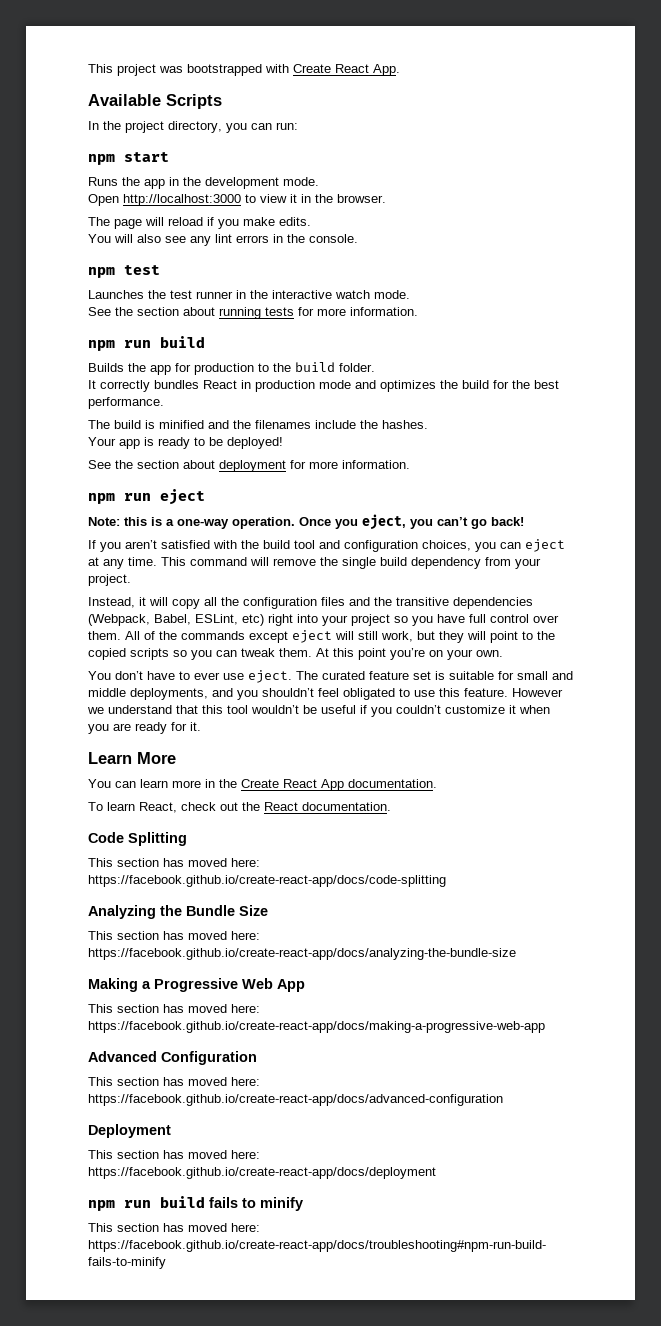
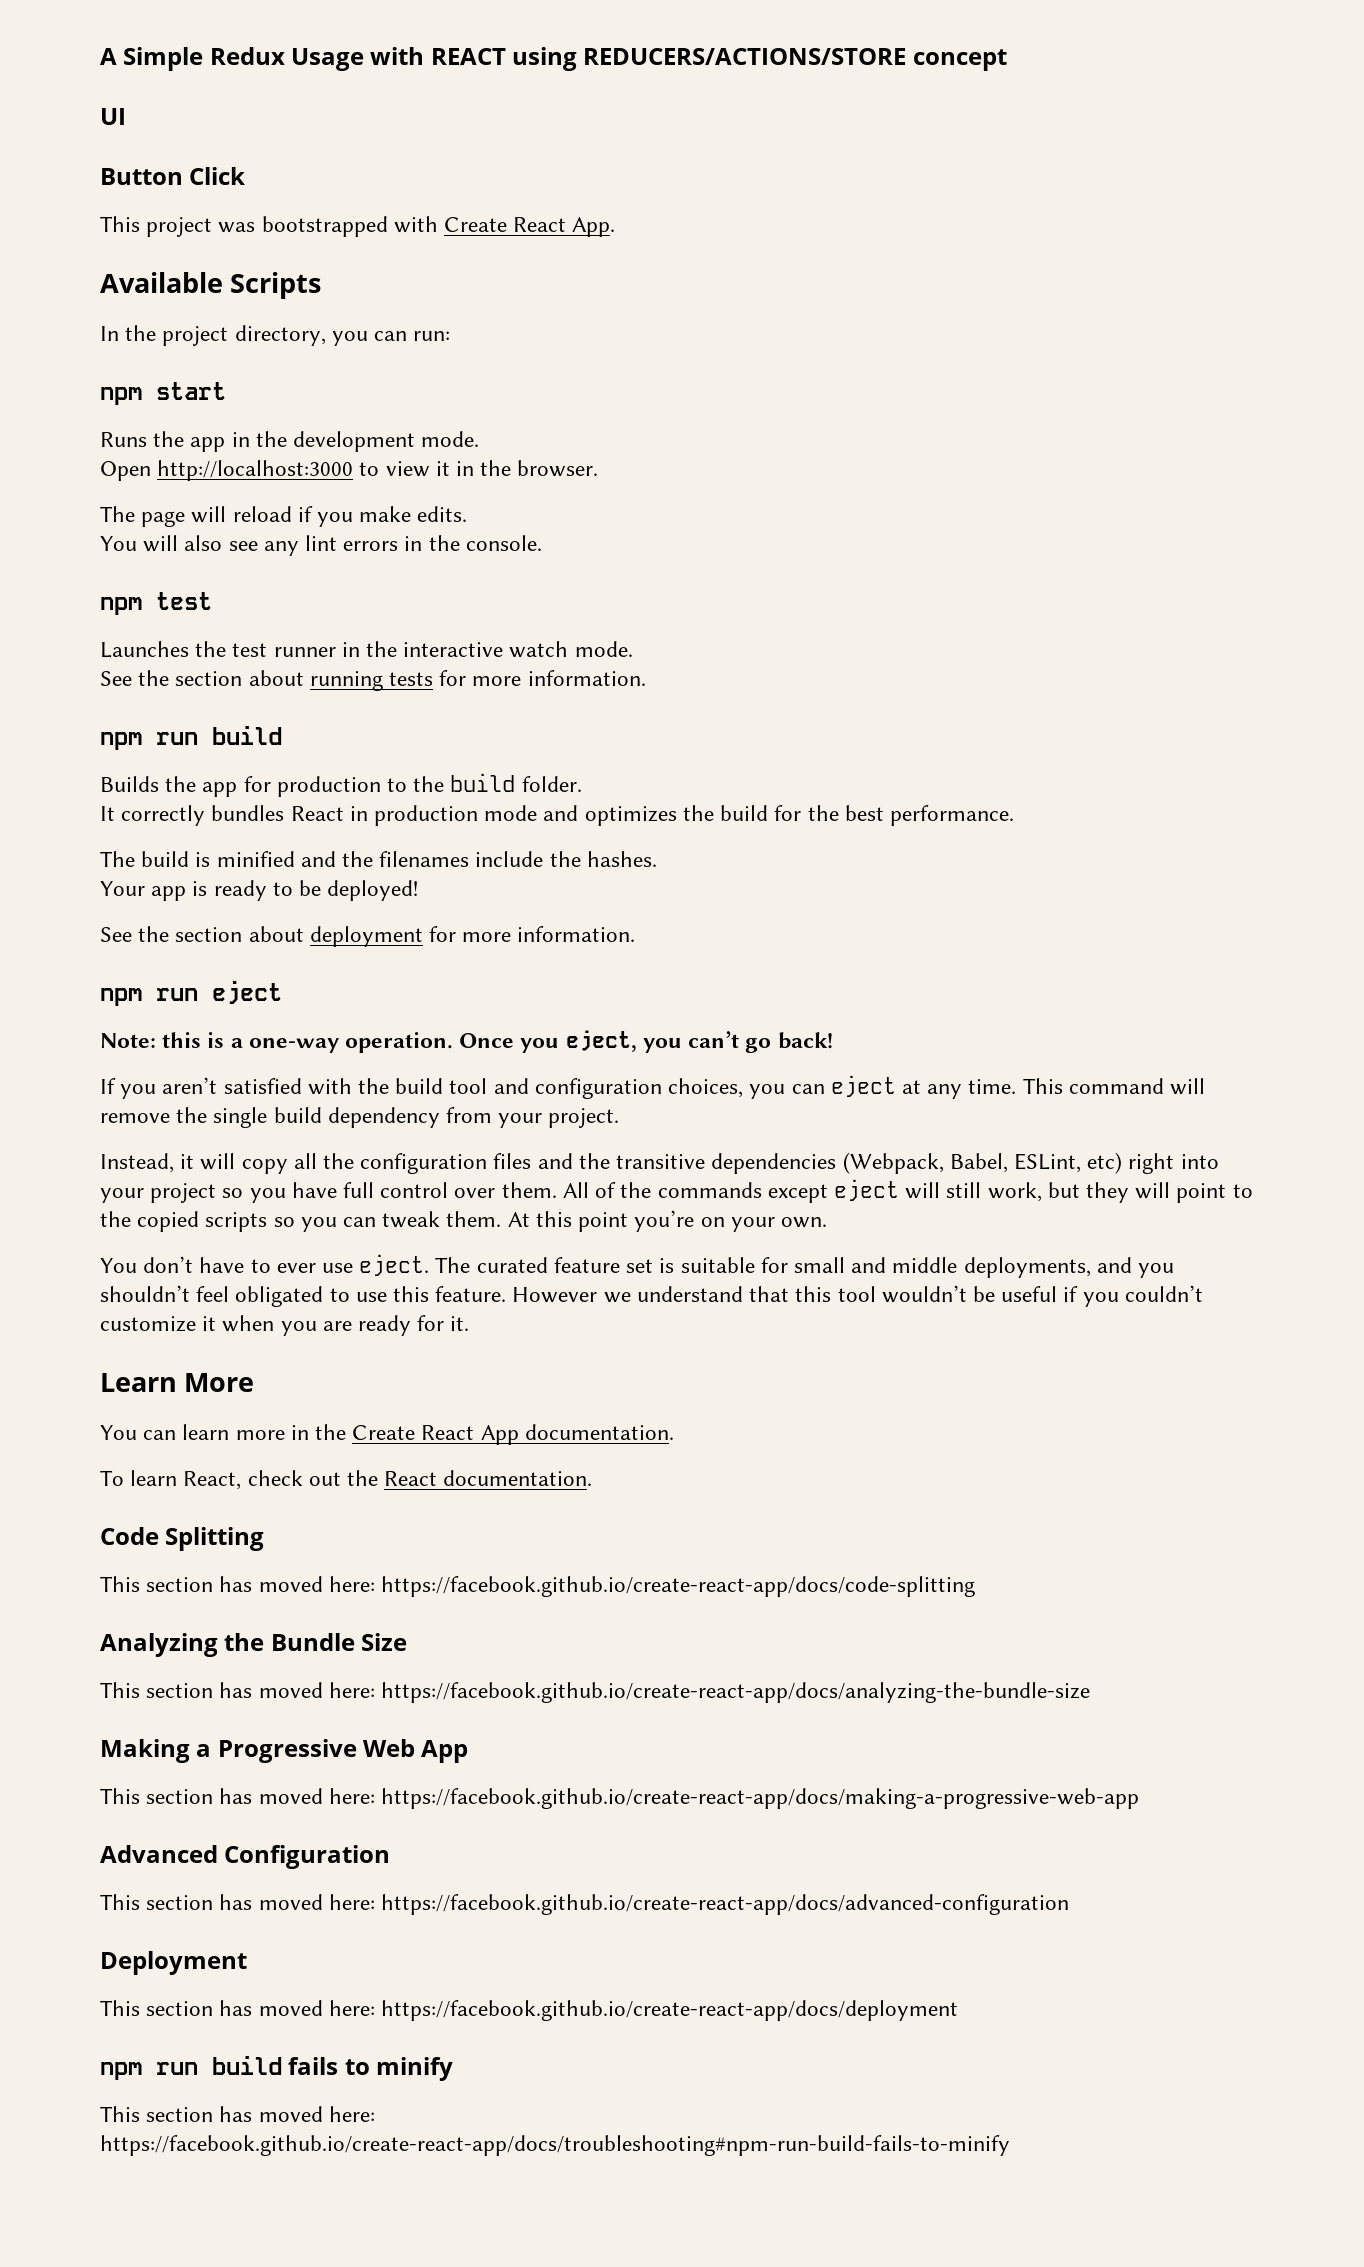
+ A Simple Redux Usage with REACT using REDUCERS/ACTIONS/STORE concept
+ UI
+ Button Click

